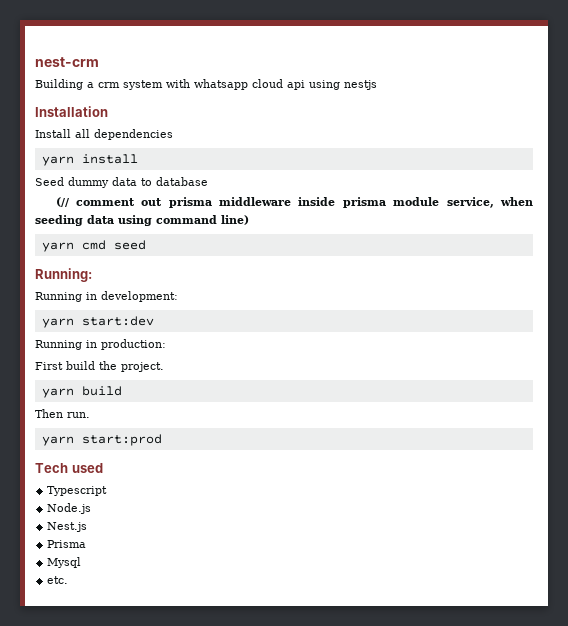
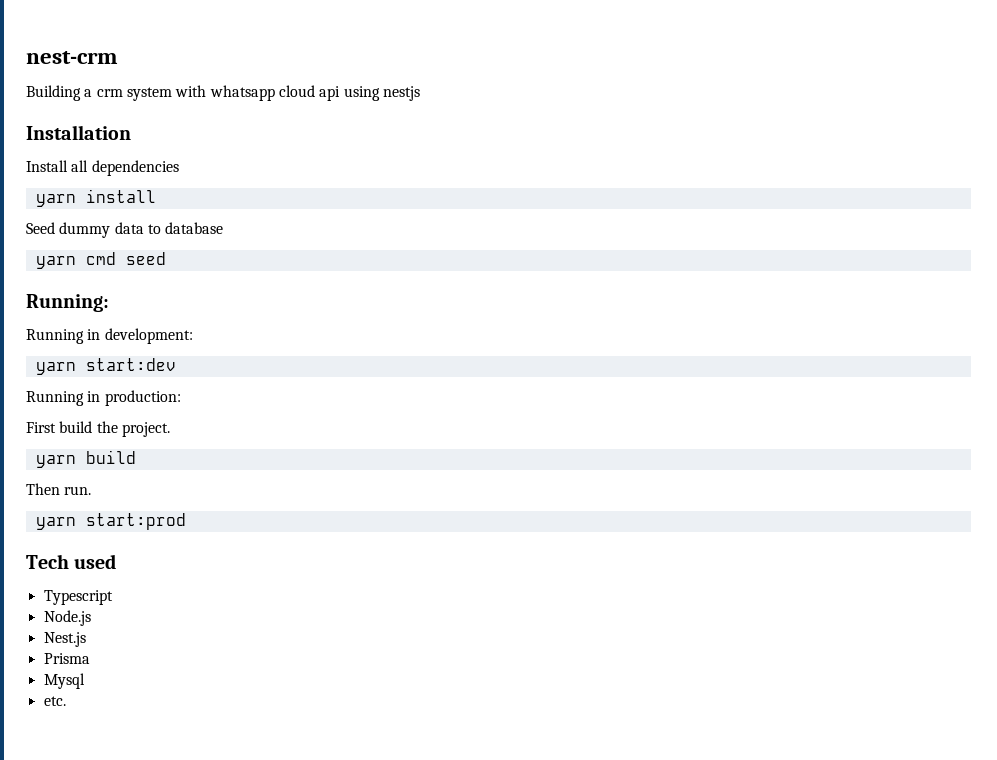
- (// comment out prisma middleware inside prisma module service, when seeding data using command line)

